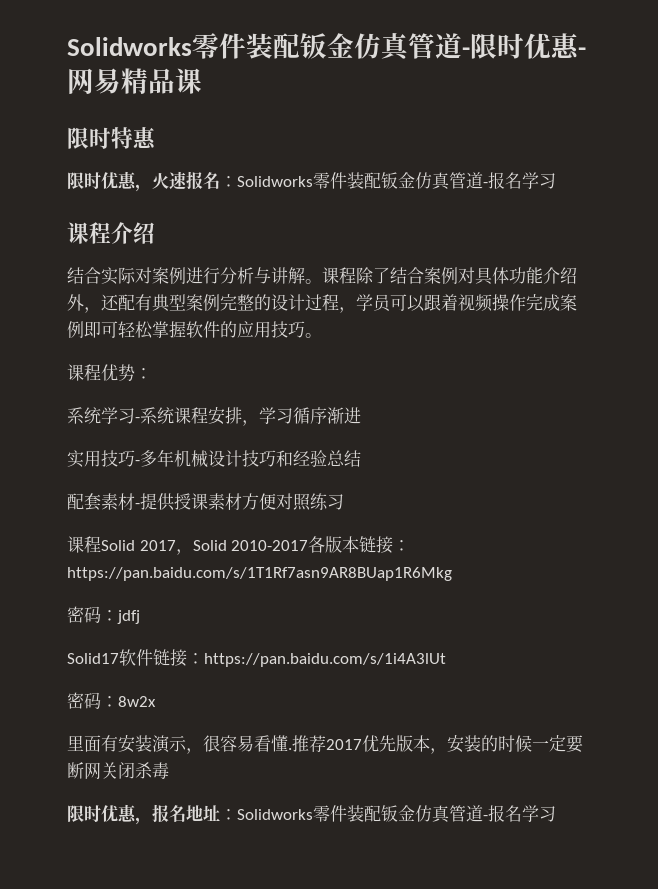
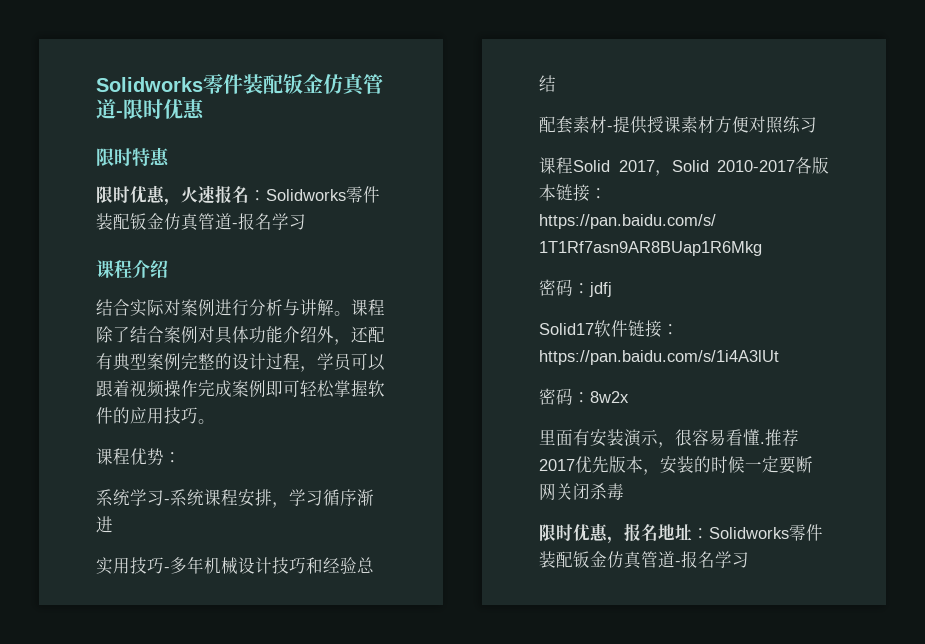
- Solidworks零件装配钣金仿真管道-限时优惠-网易精品课
+ Solidworks零件装配钣金仿真管道-限时优惠

